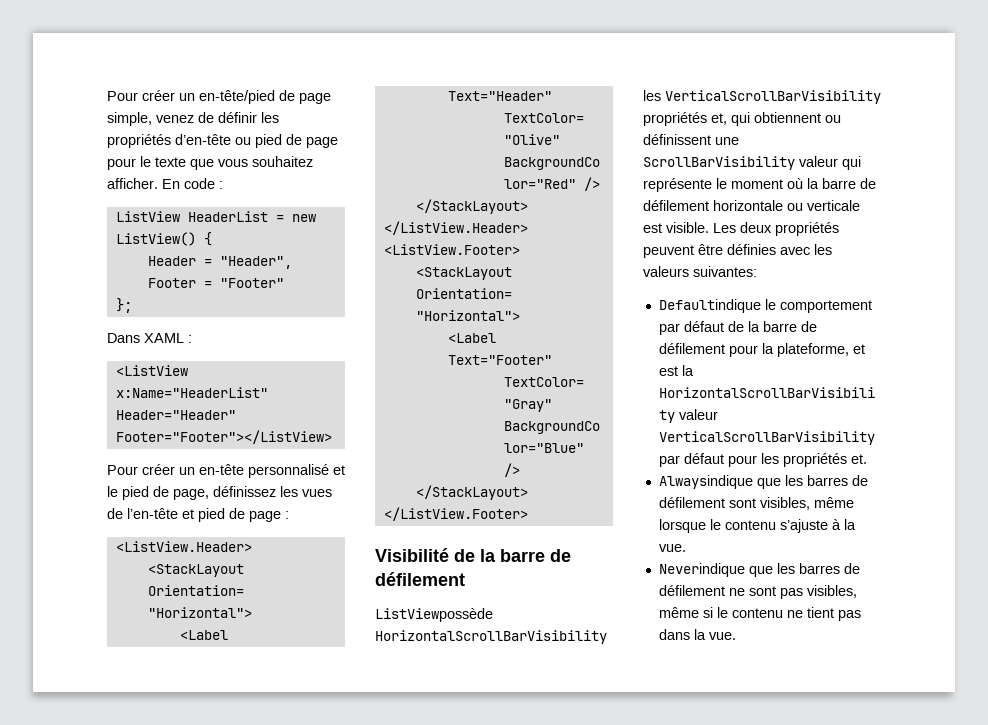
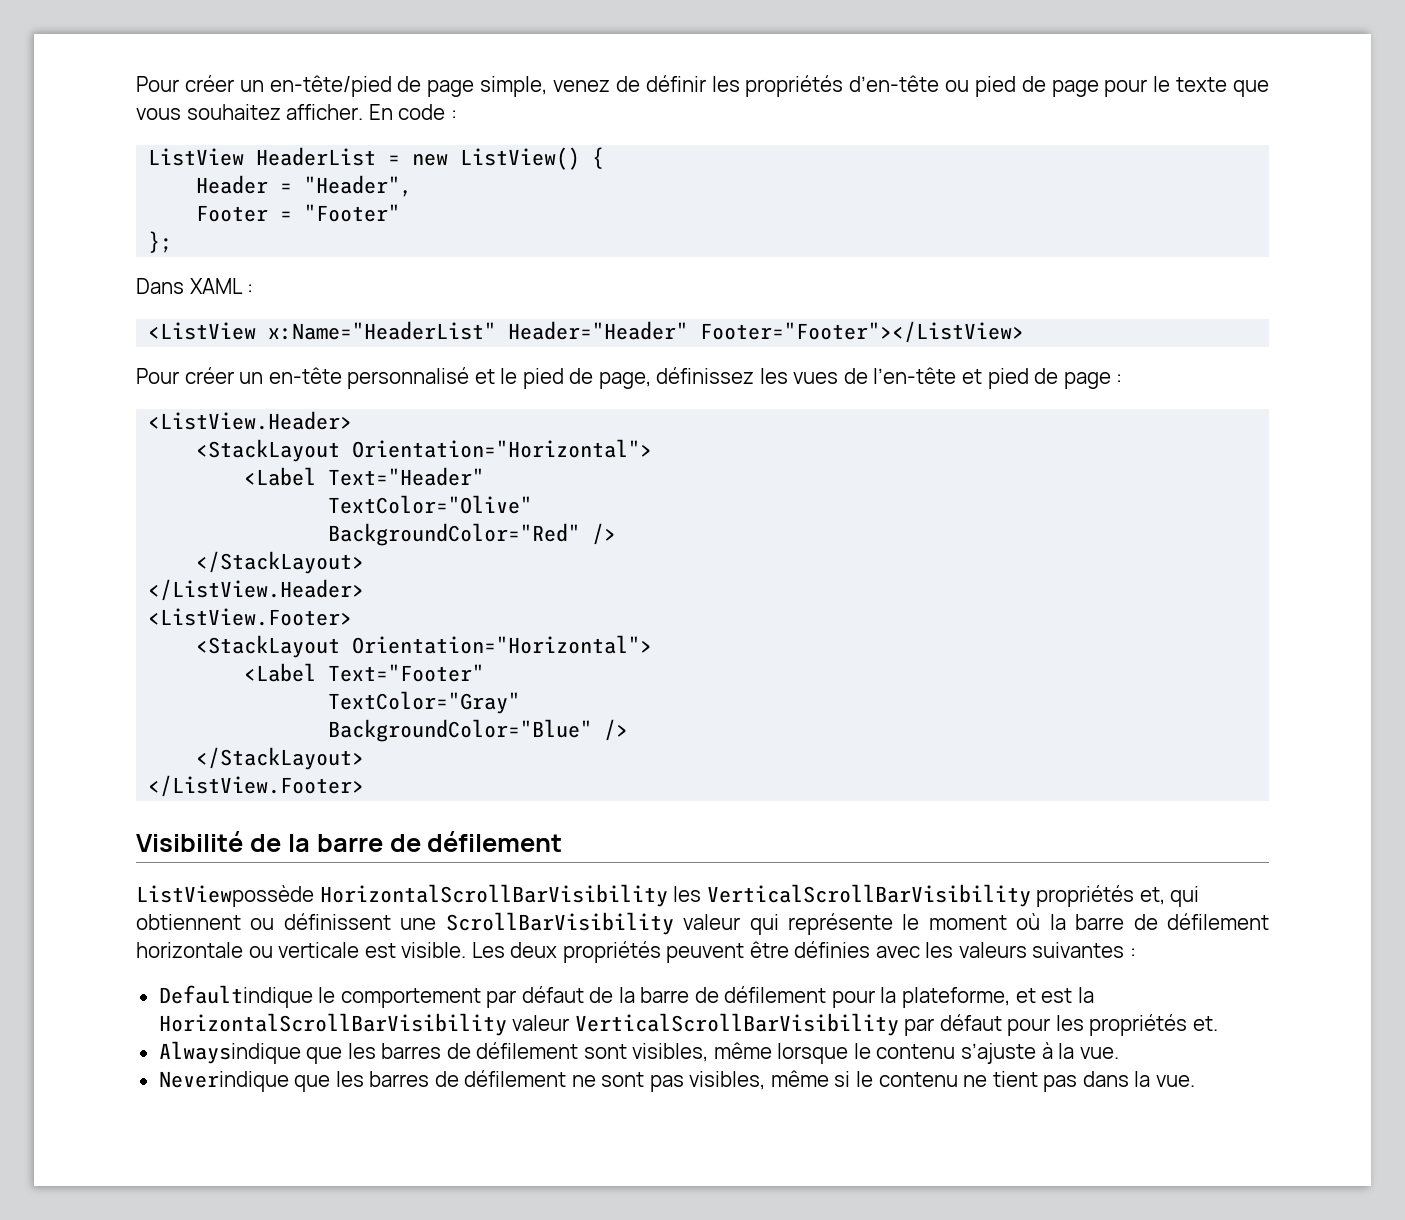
- Les deux propriétés peuvent être définies avec les valeurs suivantes:
+ Les deux propriétés peuvent être définies avec les valeurs suivantes :

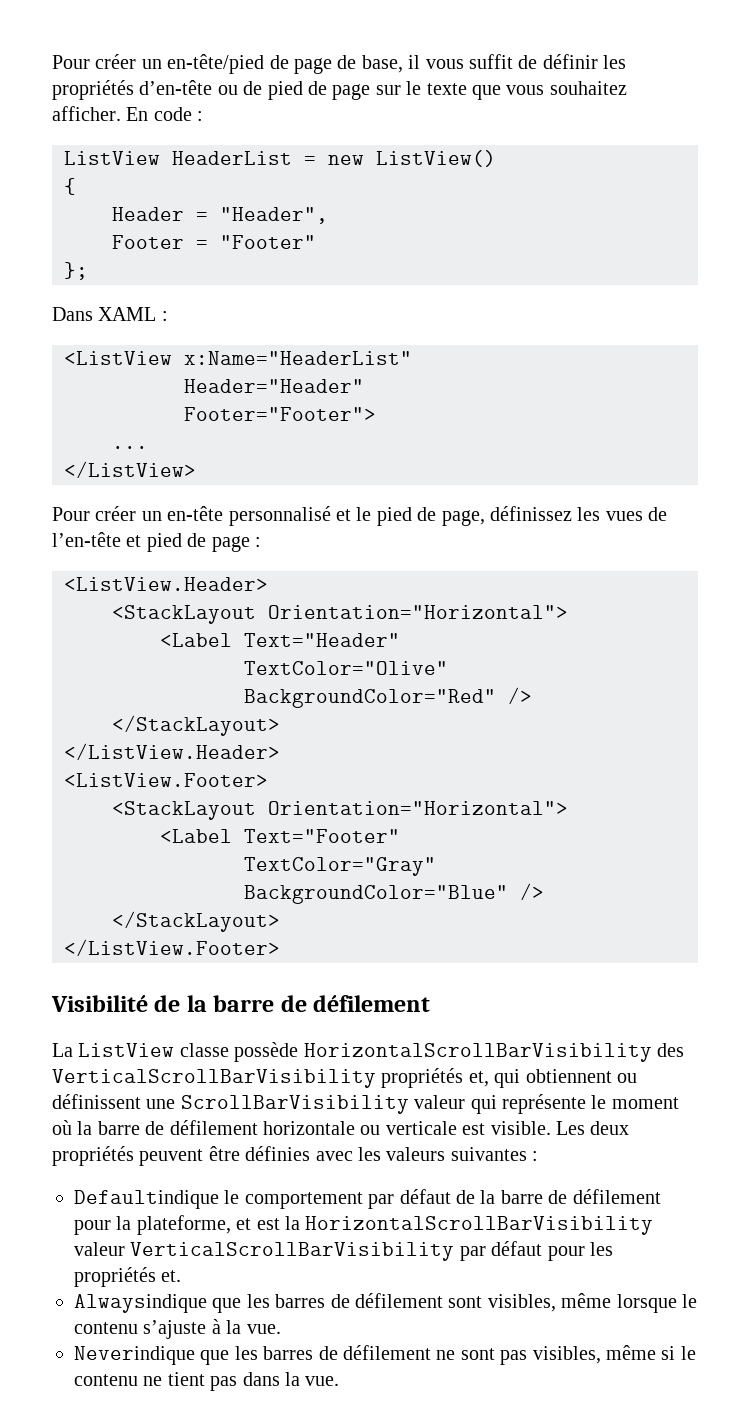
- Pour créer un en-tête/pied de page simple, venez de définir les propriétés d’en-tête ou pied de page pour le texte que vous souhaitez afficher.
+ Pour créer un en-tête/pied de page de base, il vous suffit de définir les propriétés d’en-tête ou de pied de page sur le texte que vous souhaitez afficher.
- ListView HeaderList = new ListView() {
+ ListView HeaderList = new ListView()
+ {
- <ListView x:Name="HeaderList" Header="Header" Footer="Footer"></ListView>
+ <ListView x:Name="HeaderList"
+ Header="Header"
+ Footer="Footer">
+ ...
+ </ListView>
- ListViewpossède HorizontalScrollBarVisibility les VerticalScrollBarVisibility propriétés et, qui obtiennent ou définissent une ScrollBarVisibility valeur qui représente le moment où la barre de défilement horizontale ou verticale est visible.
+ La ListView classe possède HorizontalScrollBarVisibility des VerticalScrollBarVisibility propriétés et, qui obtiennent ou définissent une ScrollBarVisibility valeur qui représente le moment où la barre de défilement horizontale ou verticale est visible.

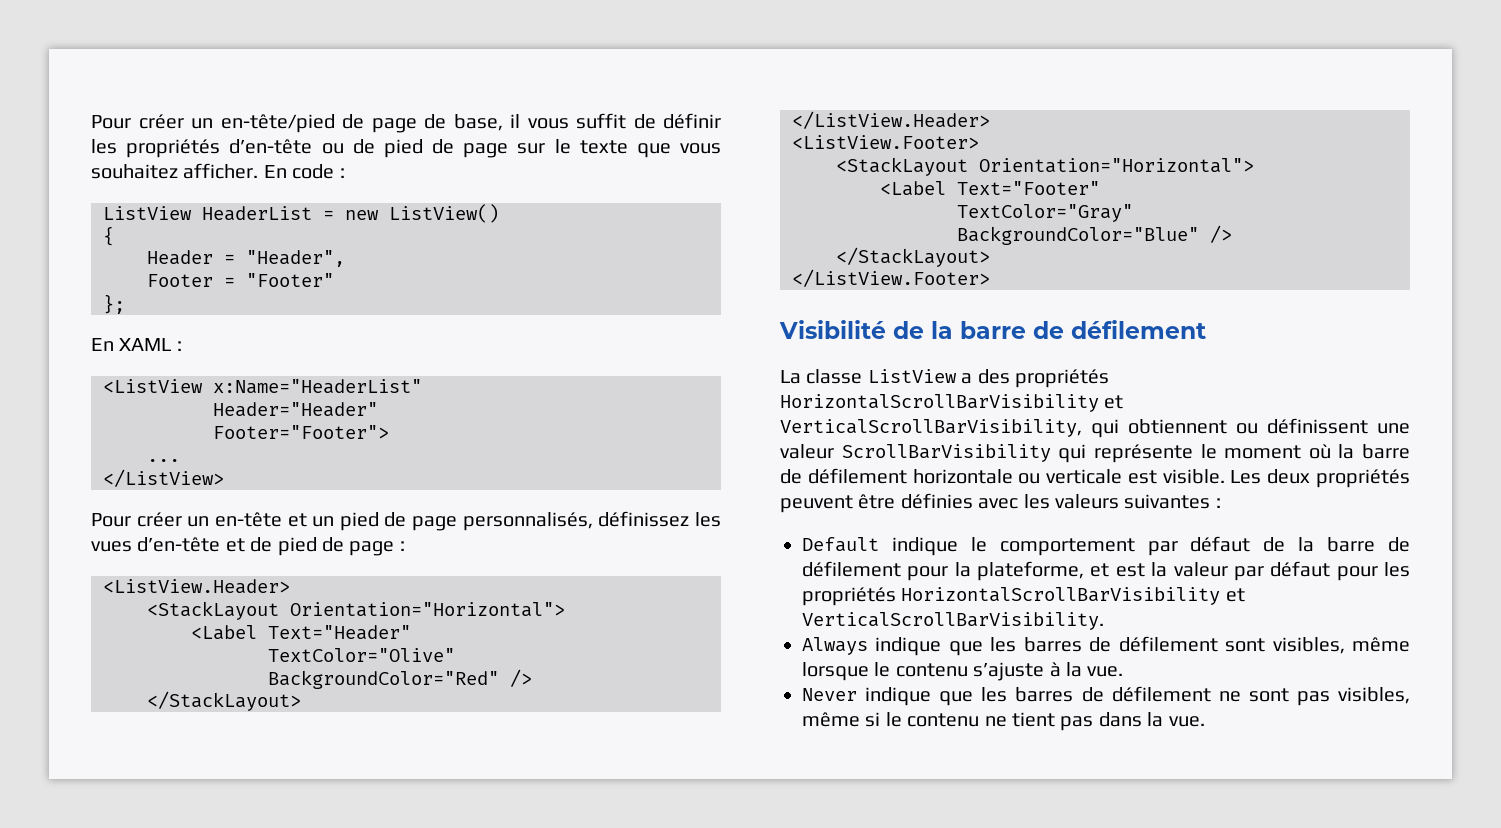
- Dans XAML :
+ En XAML :
- Pour créer un en-tête personnalisé et le pied de page, définissez les vues de l’en-tête et pied de page :
+ Pour créer un en-tête et un pied de page personnalisés, définissez les vues d’en-tête et de pied de page :
- La ListView classe possède HorizontalScrollBarVisibility des VerticalScrollBarVisibility propriétés et, qui obtiennent ou définissent une ScrollBarVisibility valeur qui représente le moment où la barre de défilement horizontale ou verticale est visible.
+ La classe ListView a des propriétés HorizontalScrollBarVisibility et VerticalScrollBarVisibility, qui obtiennent ou définissent une valeur ScrollBarVisibility qui représente le moment où la barre de défilement horizontale ou verticale est visible.
- Defaultindique le comportement par défaut de la barre de défilement pour la plateforme, et est la HorizontalScrollBarVisibility valeur VerticalScrollBarVisibility par défaut pour les propriétés et.
- Alwaysindique que les barres de défilement sont visibles, même lorsque le contenu s’ajuste à la vue.
+ Default indique le comportement par défaut de la barre de défilement pour la plateforme, et est la valeur par défaut pour les propriétés HorizontalScrollBarVisibility et VerticalScrollBarVisibility.
+ Always indique que les barres de défilement sont visibles, même lorsque le contenu s’ajuste à la vue.
- Neverindique que les barres de défilement ne sont pas visibles, même si le contenu ne tient pas dans la vue.
+ Never indique que les barres de défilement ne sont pas visibles, même si le contenu ne tient pas dans la vue.

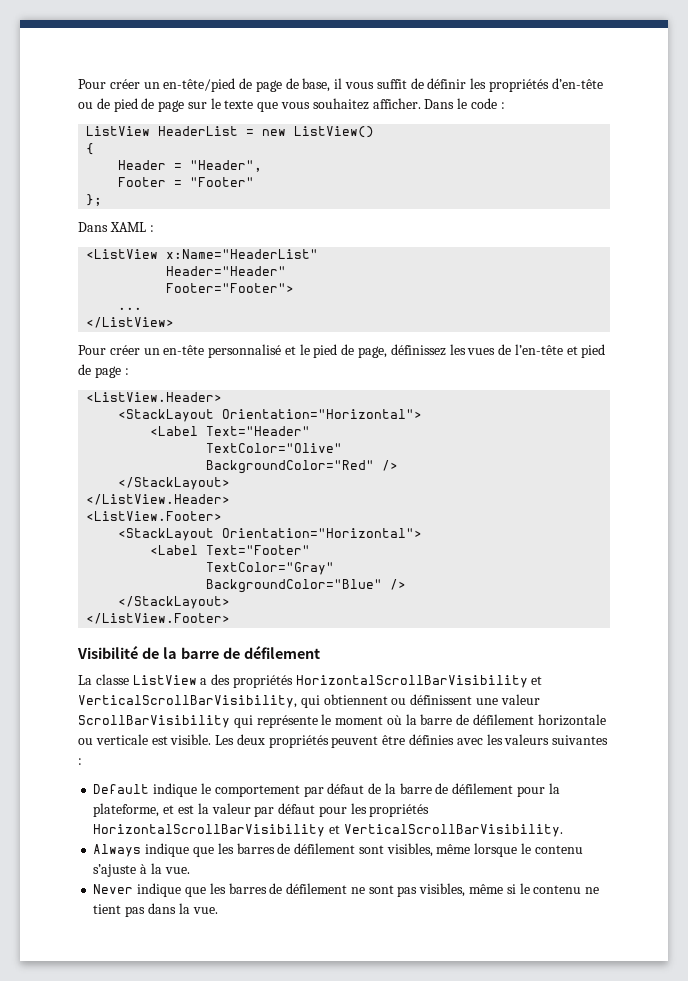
- En code :
+ Dans le code :
- En XAML :
+ Dans XAML :
- Pour créer un en-tête et un pied de page personnalisés, définissez les vues d’en-tête et de pied de page :
+ Pour créer un en-tête personnalisé et le pied de page, définissez les vues de l’en-tête et pied de page :

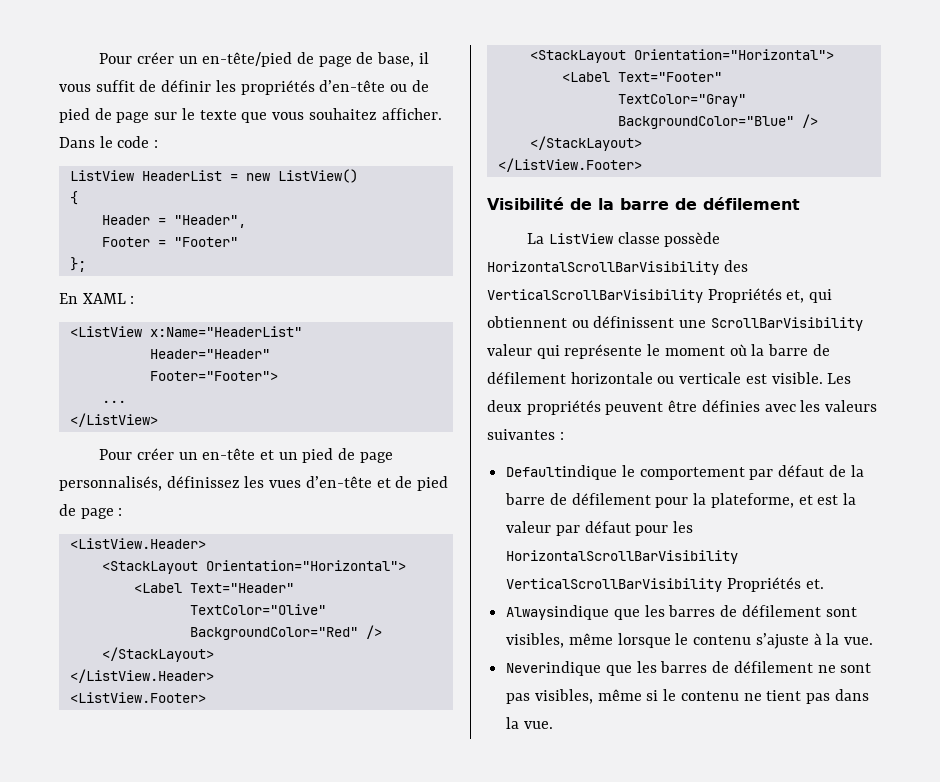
- Dans XAML :
+ En XAML :
- Pour créer un en-tête personnalisé et le pied de page, définissez les vues de l’en-tête et pied de page :
+ Pour créer un en-tête et un pied de page personnalisés, définissez les vues d’en-tête et de pied de page :
- La classe ListView a des propriétés HorizontalScrollBarVisibility et VerticalScrollBarVisibility, qui obtiennent ou définissent une valeur ScrollBarVisibility qui représente le moment où la barre de défilement horizontale ou verticale est visible.
+ La ListView classe possède HorizontalScrollBarVisibility des VerticalScrollBarVisibility Propriétés et, qui obtiennent ou définissent une ScrollBarVisibility valeur qui représente le moment où la barre de défilement horizontale ou verticale est visible.
- Default indique le comportement par défaut de la barre de défilement pour la plateforme, et est la valeur par défaut pour les propriétés HorizontalScrollBarVisibility et VerticalScrollBarVisibility.
- Always indique que les barres de défilement sont visibles, même lorsque le contenu s’ajuste à la vue.
+ Defaultindique le comportement par défaut de la barre de défilement pour la plateforme, et est la valeur par défaut pour les HorizontalScrollBarVisibility VerticalScrollBarVisibility Propriétés et.
+ Alwaysindique que les barres de défilement sont visibles, même lorsque le contenu s’ajuste à la vue.
- Never indique que les barres de défilement ne sont pas visibles, même si le contenu ne tient pas dans la vue.
+ Neverindique que les barres de défilement ne sont pas visibles, même si le contenu ne tient pas dans la vue.

